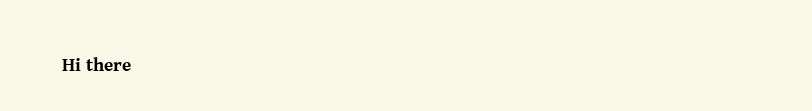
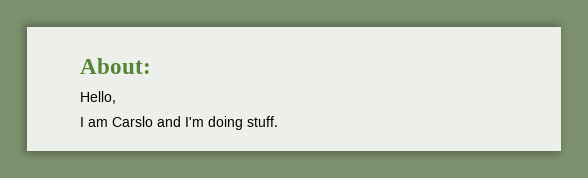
- Hi there
+ About:
+ Hello,
+ I am Carslo and I'm doing stuff.

